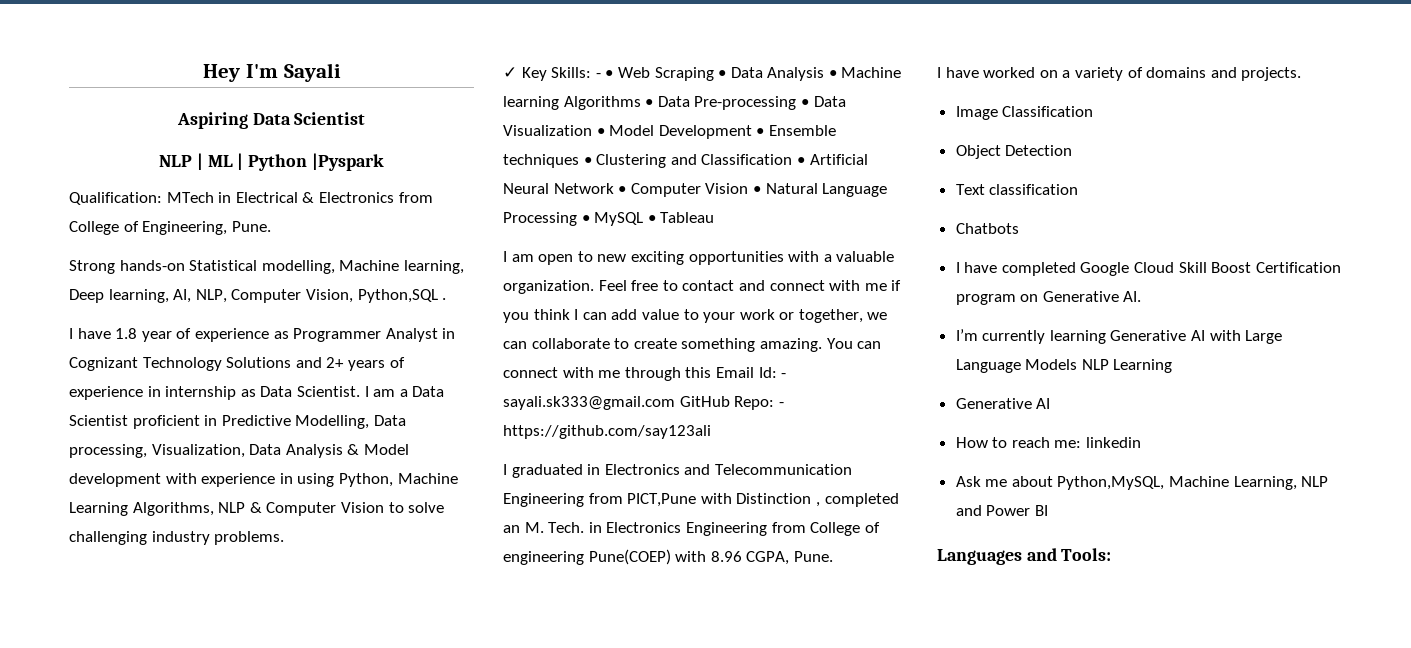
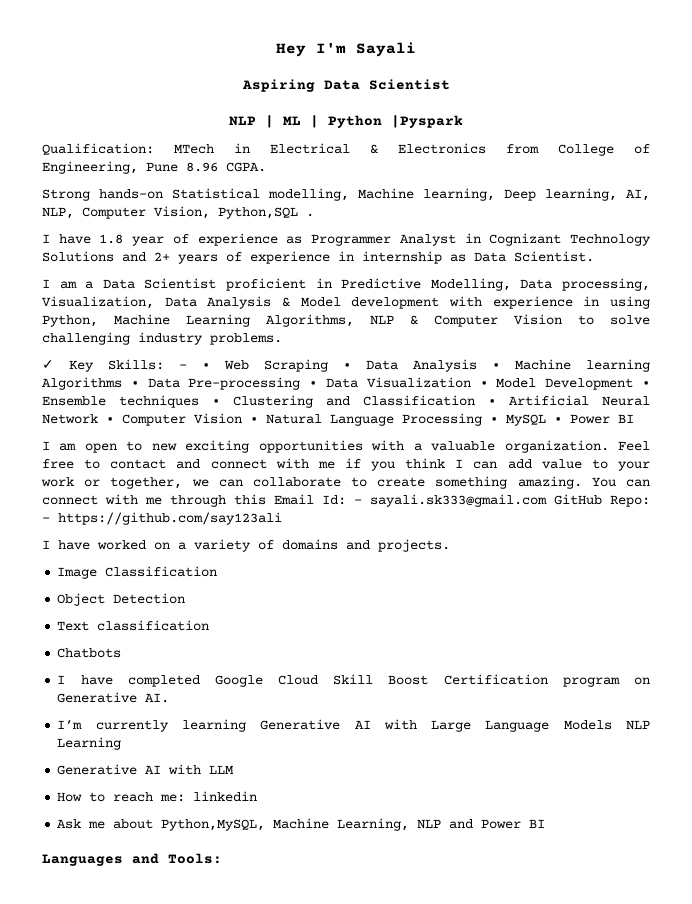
- Qualification: MTech in Electrical & Electronics from College of Engineering, Pune.
+ Qualification: MTech in Electrical & Electronics from College of Engineering, Pune 8.96 CGPA.
- I have 1.8 year of experience as Programmer Analyst in Cognizant Technology Solutions and 2+ years of experience in internship as Data Scientist. I am a Data Scientist proficient in Predictive Modelling, Data processing, Visualization, Data Analysis & Model development with experience in using Python, Machine Learning Algorithms, NLP & Computer Vision to solve challenging industry problems.
+ I have 1.8 year of experience as Programmer Analyst in Cognizant Technology Solutions and 2+ years of experience in internship as Data Scientist.
+ I am a Data Scientist proficient in Predictive Modelling, Data processing, Visualization, Data Analysis & Model development with experience in using Python, Machine Learning Algorithms, NLP & Computer Vision to solve challenging industry problems.
- ✓ Key Skills: - • Web Scraping • Data Analysis • Machine learning Algorithms • Data Pre-processing • Data Visualization • Model Development • Ensemble techniques • Clustering and Classification • Artificial Neural Network • Computer Vision • Natural Language Processing • MySQL • Tableau
+ ✓ Key Skills: - • Web Scraping • Data Analysis • Machine learning Algorithms • Data Pre-processing • Data Visualization • Model Development • Ensemble techniques • Clustering and Classification • Artificial Neural Network • Computer Vision • Natural Language Processing • MySQL • Power BI
- I graduated in Electronics and Telecommunication Engineering from PICT,Pune with Distinction , completed an M. Tech. in Electronics Engineering from College of engineering Pune(COEP) with 8.96 CGPA, Pune.
  I’m currently learning Generative AI with Large Language Models NLP Learning
- Generative AI
+ Generative AI with LLM

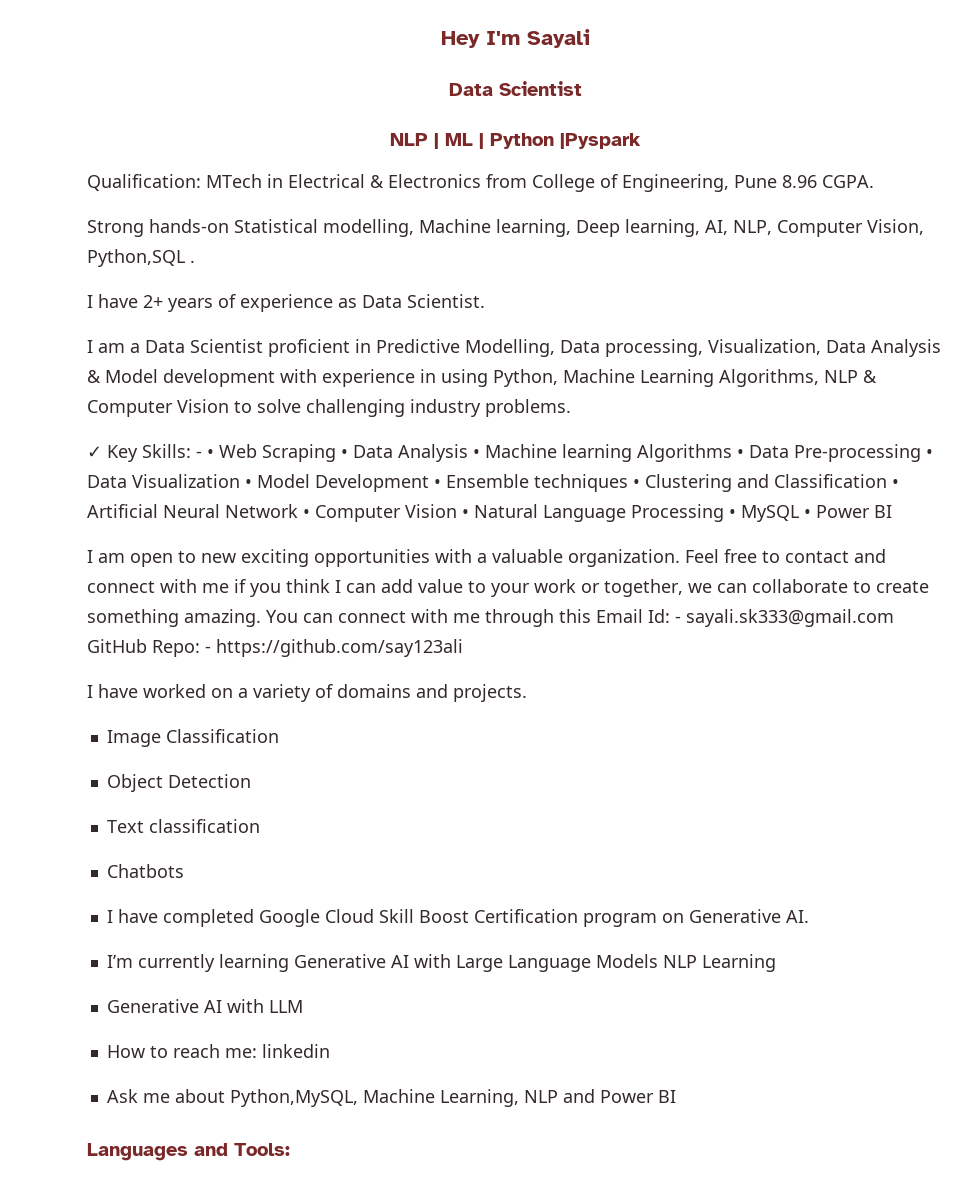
  Hey I'm Sayali
- Aspiring Data Scientist
+ Data Scientist
- I have 1.8 year of experience as Programmer Analyst in Cognizant Technology Solutions and 2+ years of experience in internship as Data Scientist.
+ I have 2+ years of experience as Data Scientist.

